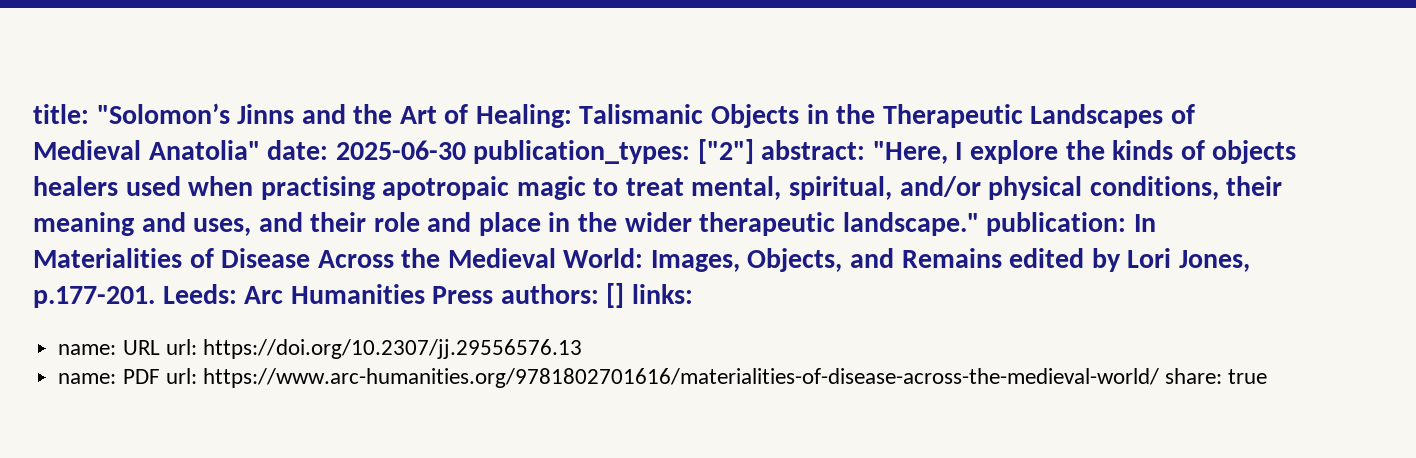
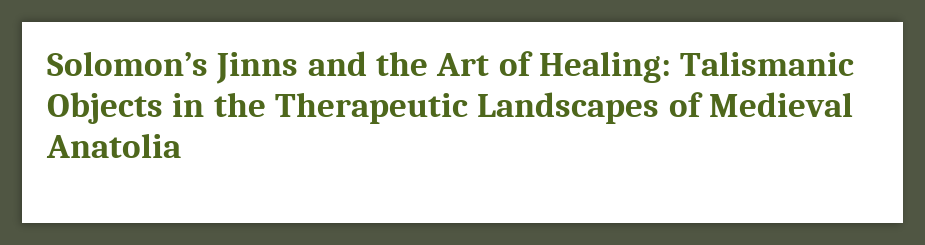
- title: "Solomon’s Jinns and the Art of Healing: Talismanic Objects in the Therapeutic Landscapes of Medieval Anatolia" date: 2025-06-30 publication_types: ["2"] abstract: "Here, I explore the kinds of objects healers used when practising apotropaic magic to treat mental, spiritual, and/or physical conditions, their meaning and uses, and their role and place in the wider therapeutic landscape." publication: In Materialities of Disease Across the Medieval World: Images, Objects, and Remains edited by Lori Jones, p.177-201. Leeds: Arc Humanities Press authors: [] links:
- name: URL url: https://doi.org/10.2307/jj.29556576.13
- name: PDF url: https://www.arc-humanities.org/9781802701616/materialities-of-disease-across-the-medieval-world/ share: true
+ Solomon’s Jinns and the Art of Healing: Talismanic Objects in the Therapeutic Landscapes of Medieval Anatolia

